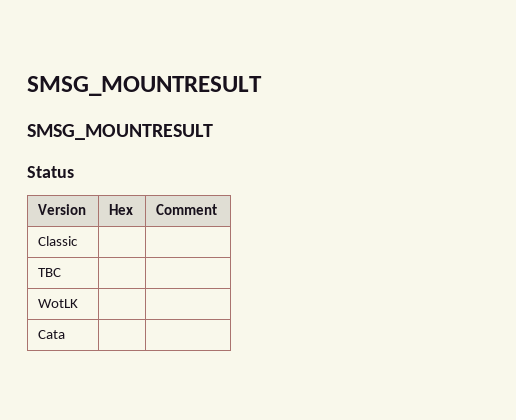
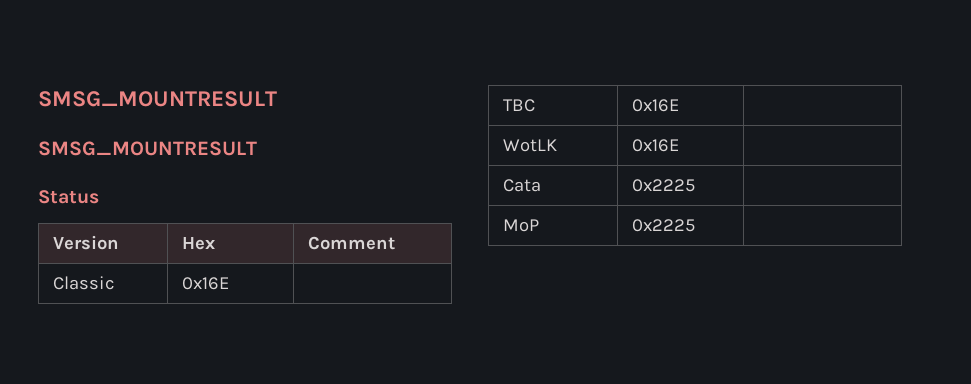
- Classic | |
+ Classic | 0x16E |
- TBC | |
+ TBC | 0x16E |
- WotLK | |
+ WotLK | 0x16E |
- Cata | |
+ Cata | 0x2225 |
+ MoP | 0x2225 |

